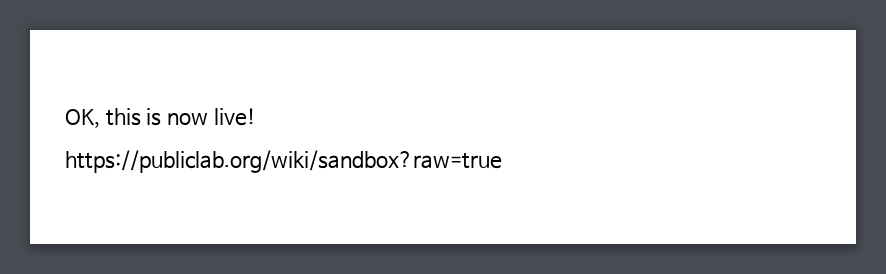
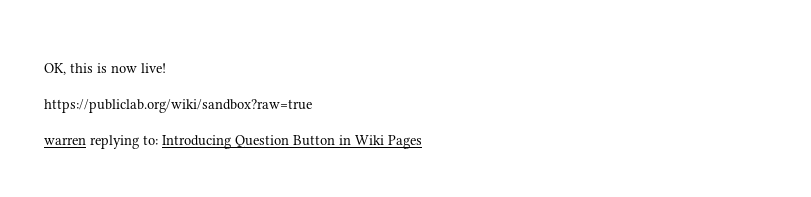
+ warren replying to: Introducing Question Button in Wiki Pages

